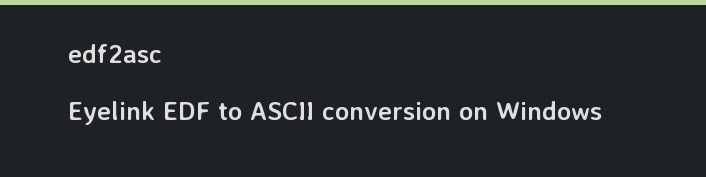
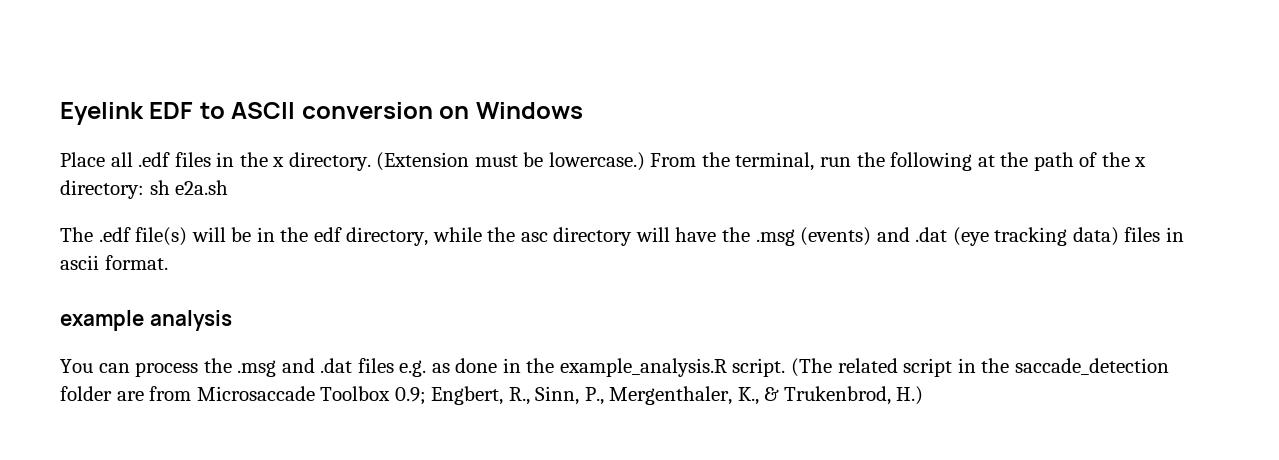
- edf2asc
+ Place all .edf files in the x directory. (Extension must be lowercase.) From the terminal, run the following at the path of the x directory: sh e2a.sh
+ The .edf file(s) will be in the edf directory, while the asc directory will have the .msg (events) and .dat (eye tracking data) files in ascii format.
+ example analysis
+ You can process the .msg and .dat files e.g. as done in the example_analysis.R script. (The related script in the saccade_detection folder are from Microsaccade Toolbox 0.9; Engbert, R., Sinn, P., Mergenthaler, K., & Trukenbrod, H.)

